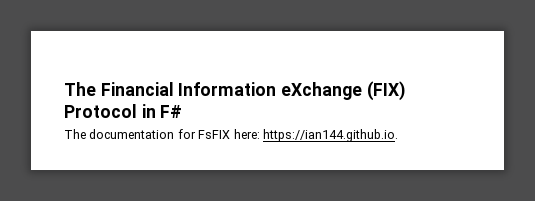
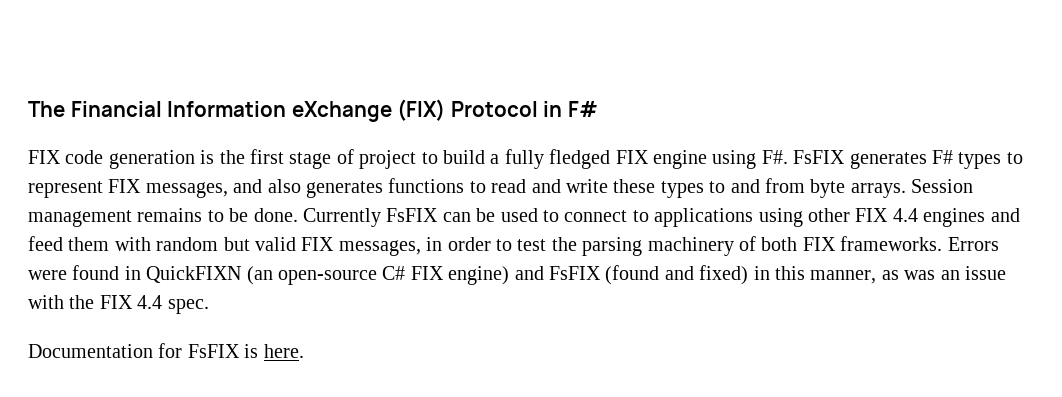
- The documentation for FsFIX here: https://ian144.github.io.
+ FIX code generation is the first stage of project to build a fully fledged FIX engine using F#. FsFIX generates F# types to represent FIX messages, and also generates functions to read and write these types to and from byte arrays. Session management remains to be done. Currently FsFIX can be used to connect to applications using other FIX 4.4 engines and feed them with random but valid FIX messages, in order to test the parsing machinery of both FIX frameworks. Errors were found in QuickFIXN (an open-source C# FIX engine) and FsFIX (found and fixed) in this manner, as was an issue with the FIX 4.4 spec.
+ Documentation for FsFIX is here.

